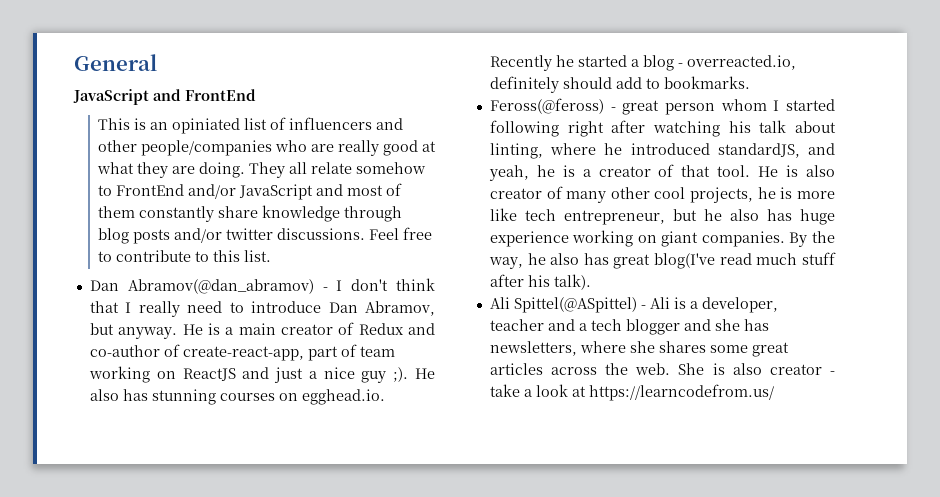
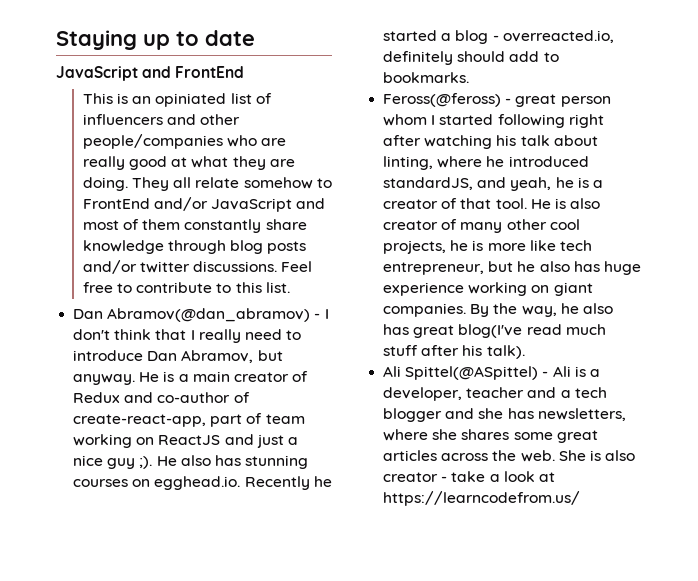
- General
+ Staying up to date

